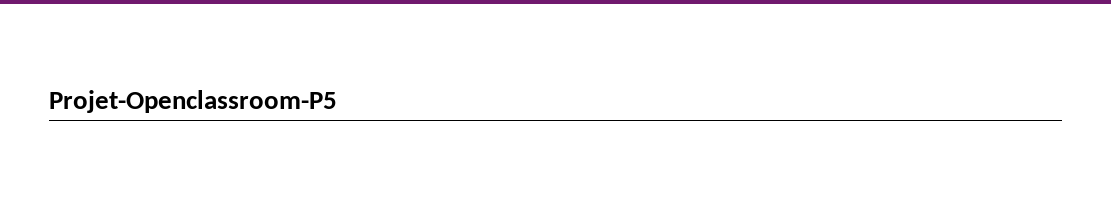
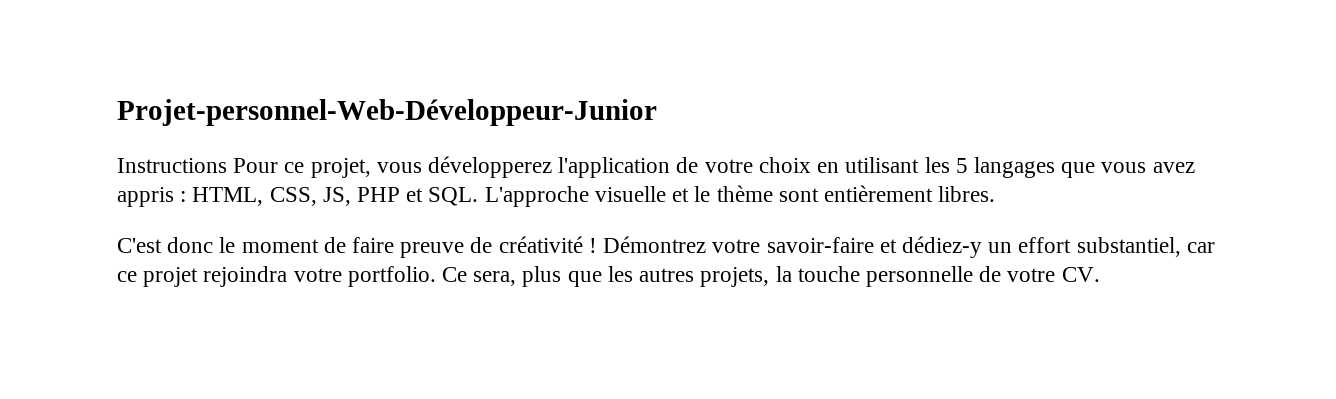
- Projet-Openclassroom-P5
+ Projet-personnel-Web-Développeur-Junior
+ Instructions Pour ce projet, vous développerez l'application de votre choix en utilisant les 5 langages que vous avez appris : HTML, CSS, JS, PHP et SQL. L'approche visuelle et le thème sont entièrement libres.
+ C'est donc le moment de faire preuve de créativité ! Démontrez votre savoir-faire et dédiez-y un effort substantiel, car ce projet rejoindra votre portfolio. Ce sera, plus que les autres projets, la touche personnelle de votre CV.

